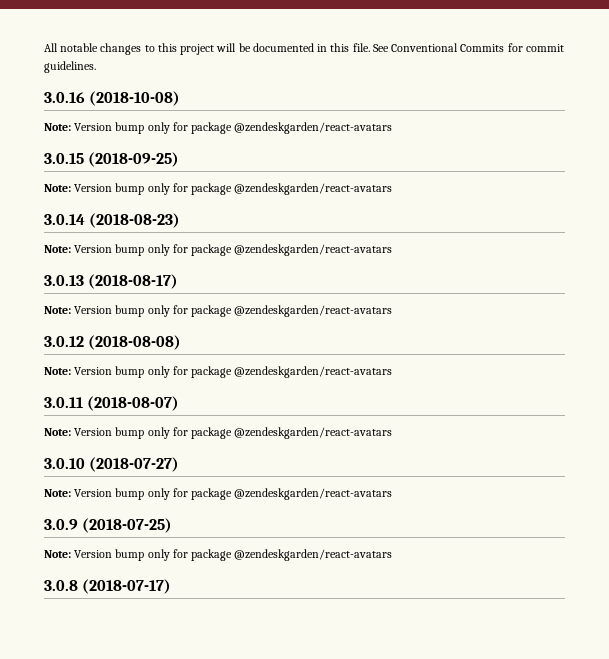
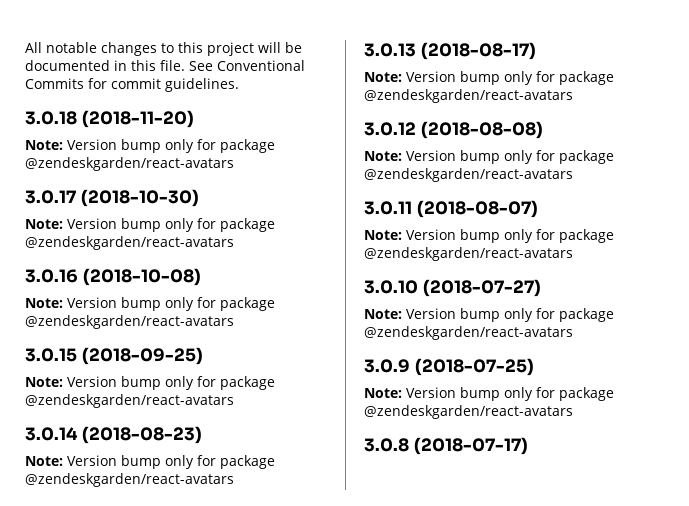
+ 3.0.18 (2018-11-20)
+ Note: Version bump only for package @zendeskgarden/react-avatars
+ 3.0.17 (2018-10-30)
+ Note: Version bump only for package @zendeskgarden/react-avatars

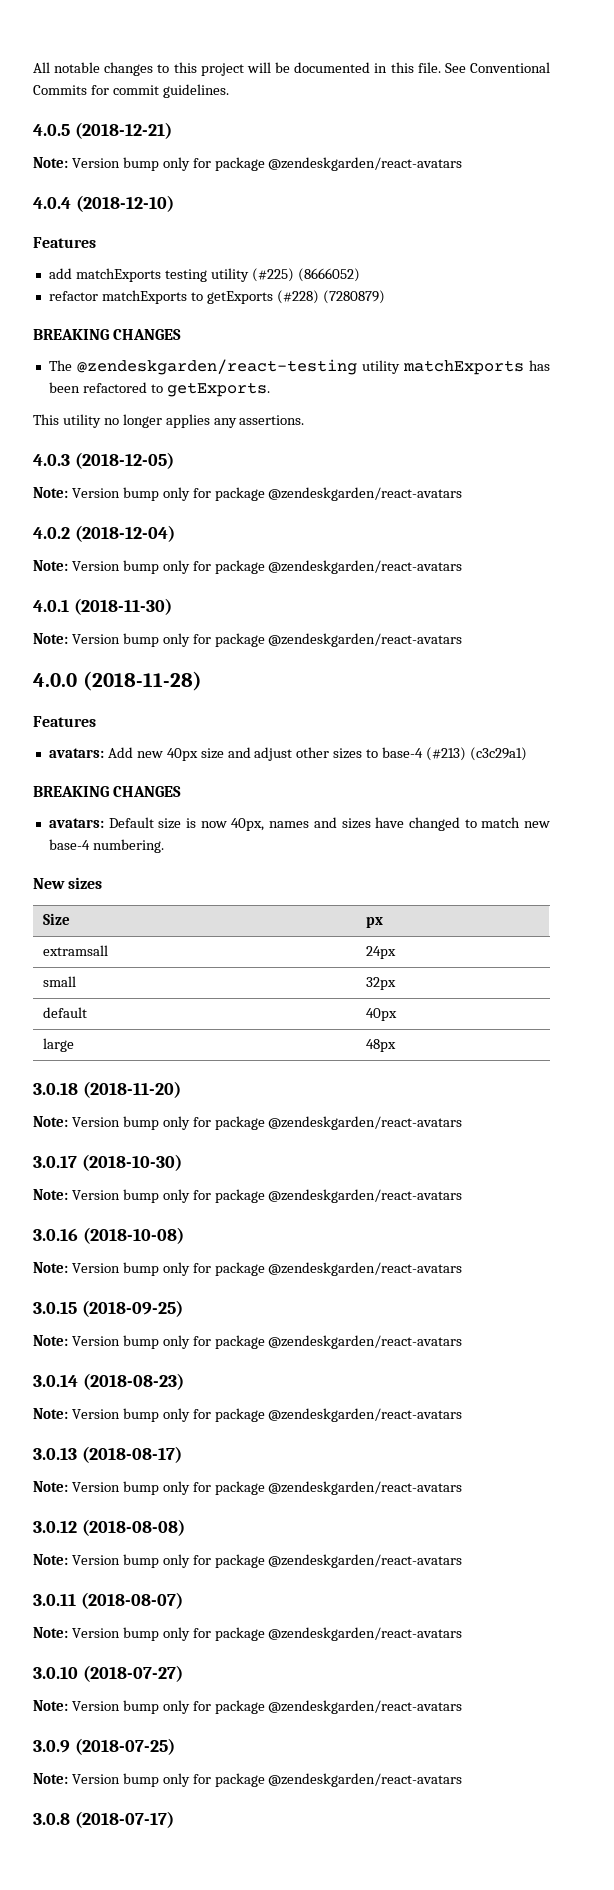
+ 4.0.5 (2018-12-21)
+ Note: Version bump only for package @zendeskgarden/react-avatars
+ 4.0.4 (2018-12-10)
+ Features
+ add matchExports testing utility (#225) (8666052)
+ refactor matchExports to getExports (#228) (7280879)
+ BREAKING CHANGES
+ The @zendeskgarden/react-testing utility matchExports has been refactored to getExports.
+ This utility no longer applies any assertions.
+ 4.0.3 (2018-12-05)
+ Note: Version bump only for package @zendeskgarden/react-avatars
+ 4.0.2 (2018-12-04)
+ Note: Version bump only for package @zendeskgarden/react-avatars
+ 4.0.1 (2018-11-30)
+ Note: Version bump only for package @zendeskgarden/react-avatars
+ 4.0.0 (2018-11-28)
+ Features
+ avatars: Add new 40px size and adjust other sizes to base-4 (#213) (c3c29a1)
+ BREAKING CHANGES
+ avatars: Default size is now 40px, names and sizes have changed to match new base-4 numbering.
+ New sizes
+ Size | px
+ extramsall | 24px
+ small | 32px
+ default | 40px
+ large | 48px

